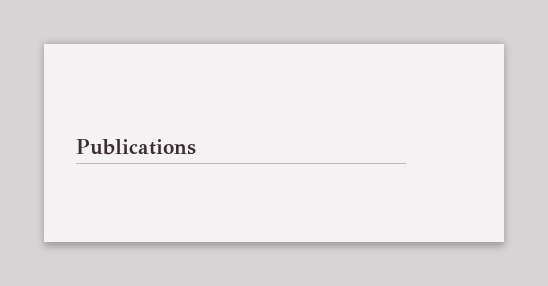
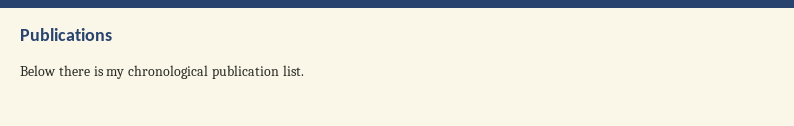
+ Below there is my chronological publication list.

